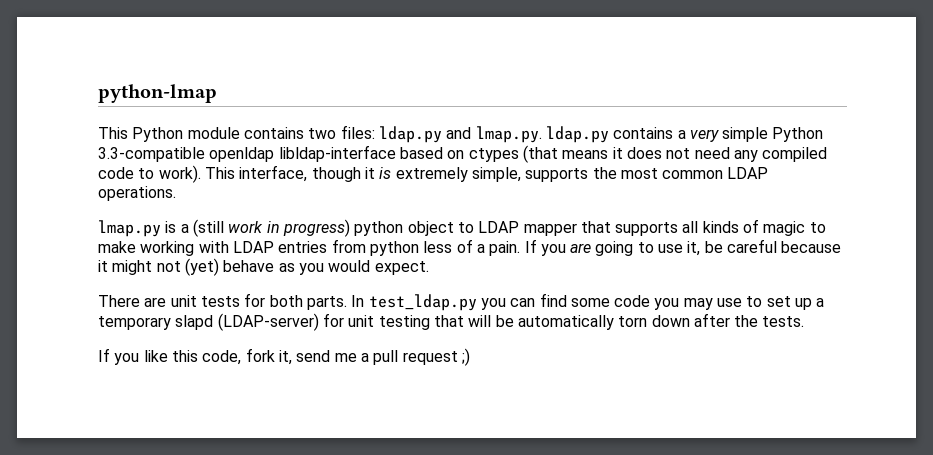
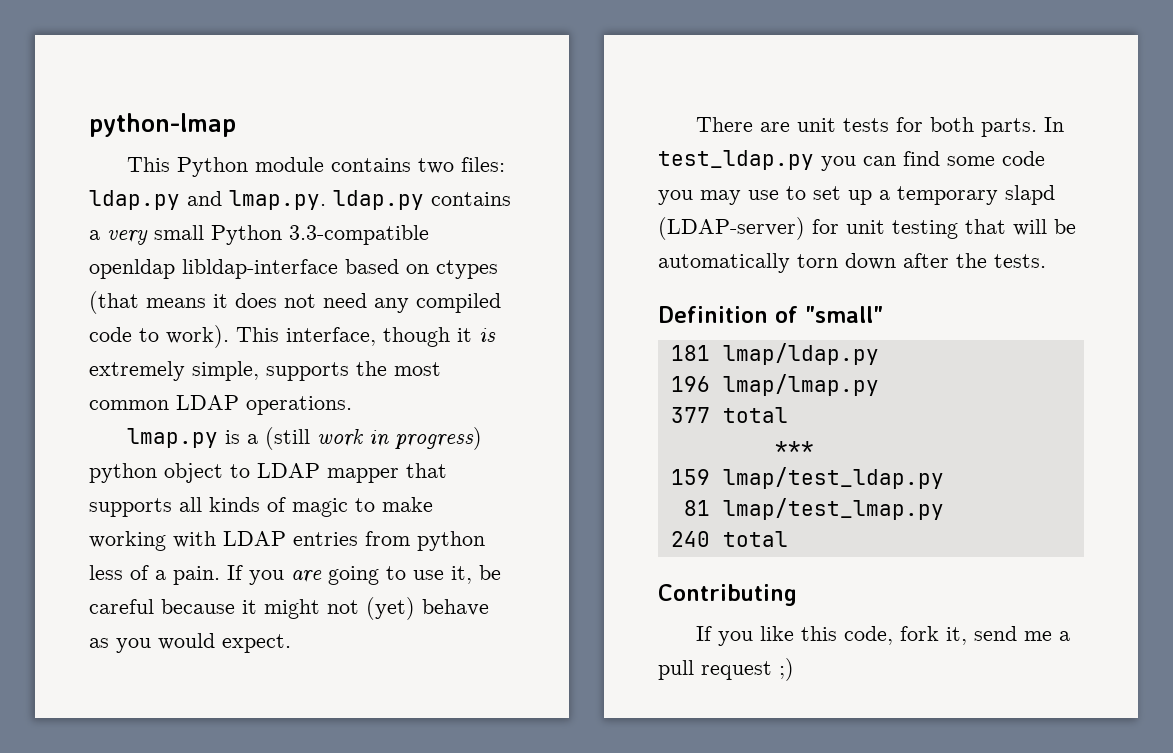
- This Python module contains two files: ldap.py and lmap.py. ldap.py contains a very simple Python 3.3-compatible openldap libldap-interface based on ctypes (that means it does not need any compiled code to work).
+ This Python module contains two files: ldap.py and lmap.py. ldap.py contains a very small Python 3.3-compatible openldap libldap-interface based on ctypes (that means it does not need any compiled code to work).
+ Definition of "small"
+ 181 lmap/ldap.py
+ 196 lmap/lmap.py
+ 377 total
+ ***
+ 159 lmap/test_ldap.py
+ 81 lmap/test_lmap.py
+ 240 total
+ Contributing

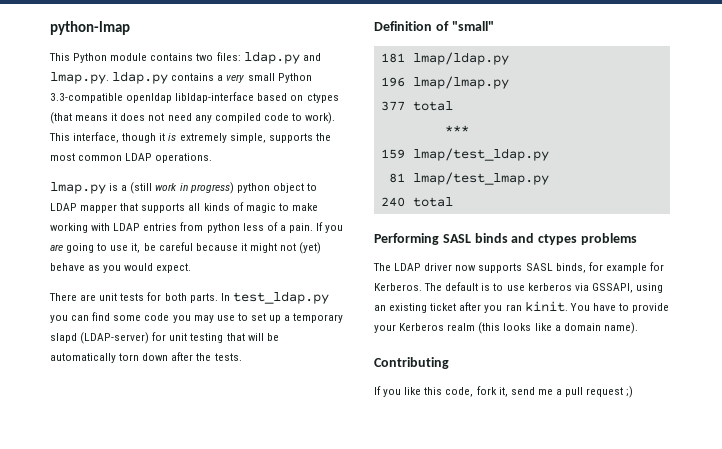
+ Performing SASL binds and ctypes problems
+ The LDAP driver now supports SASL binds, for example for Kerberos. The default is to use kerberos via GSSAPI, using an existing ticket after you ran kinit. You have to provide your Kerberos realm (this looks like a domain name).

